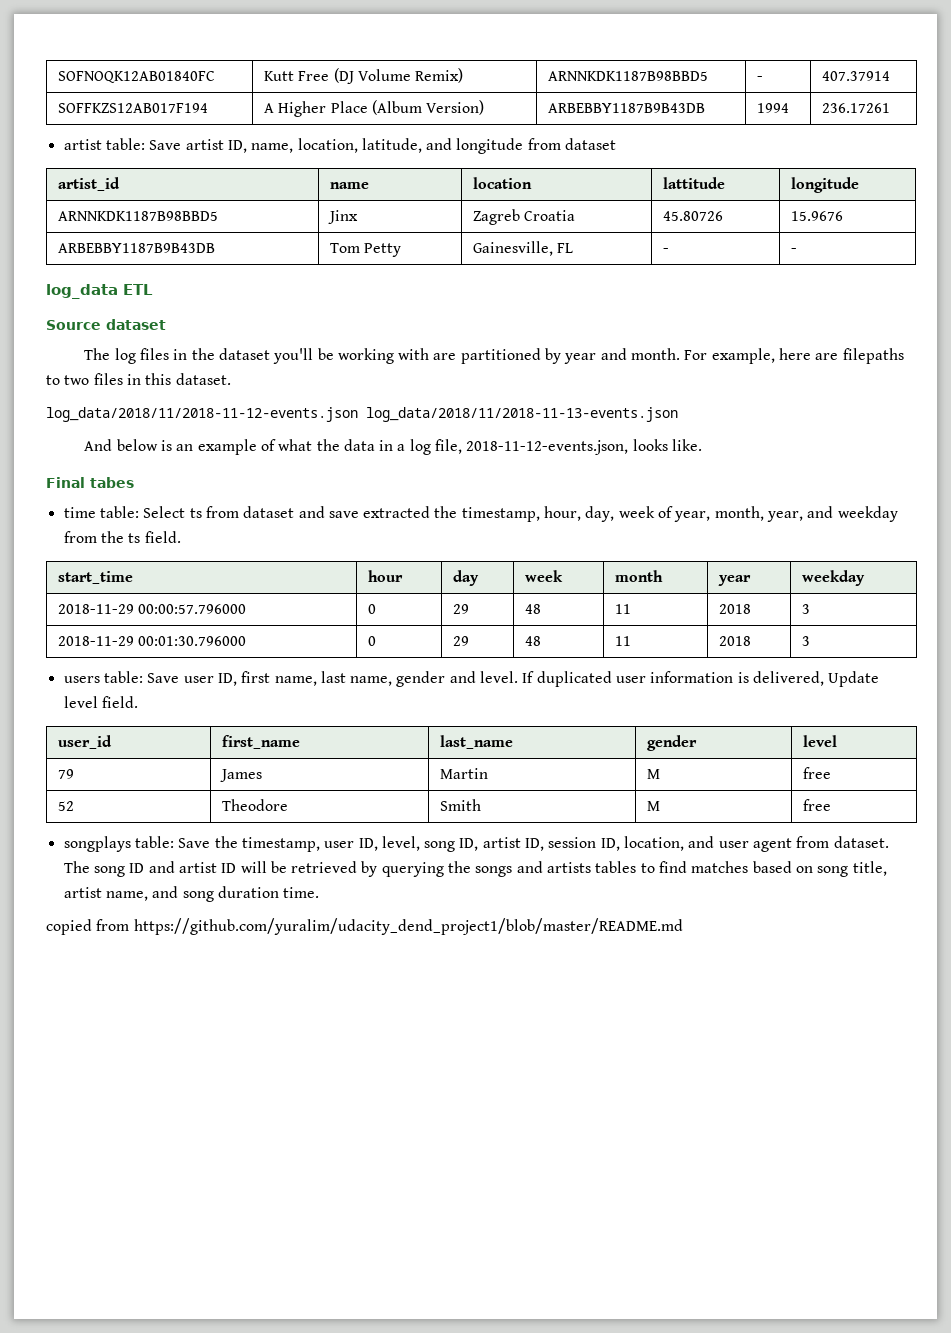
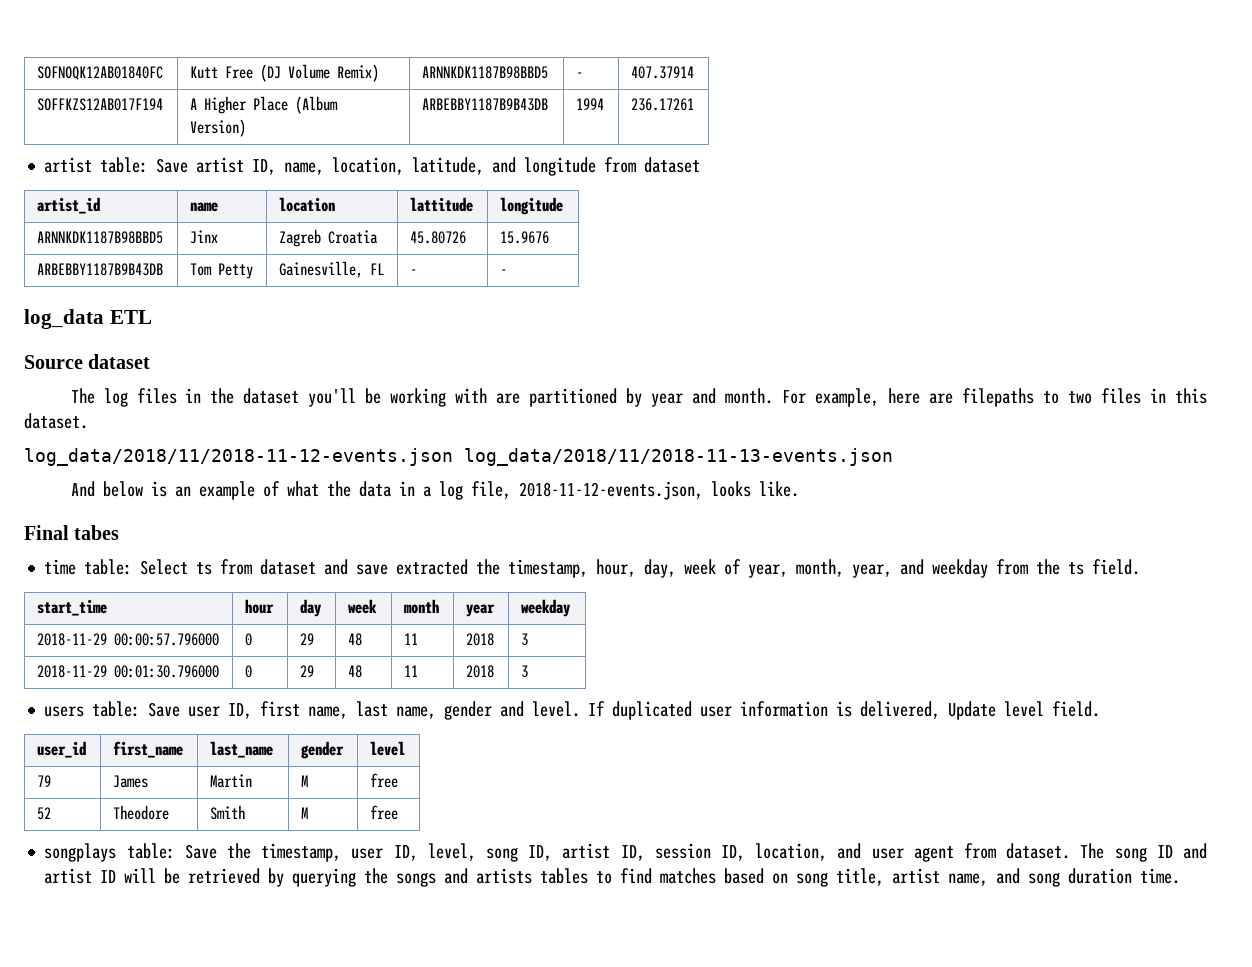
- copied from https://github.com/yuralim/udacity_dend_project1/blob/master/README.md

